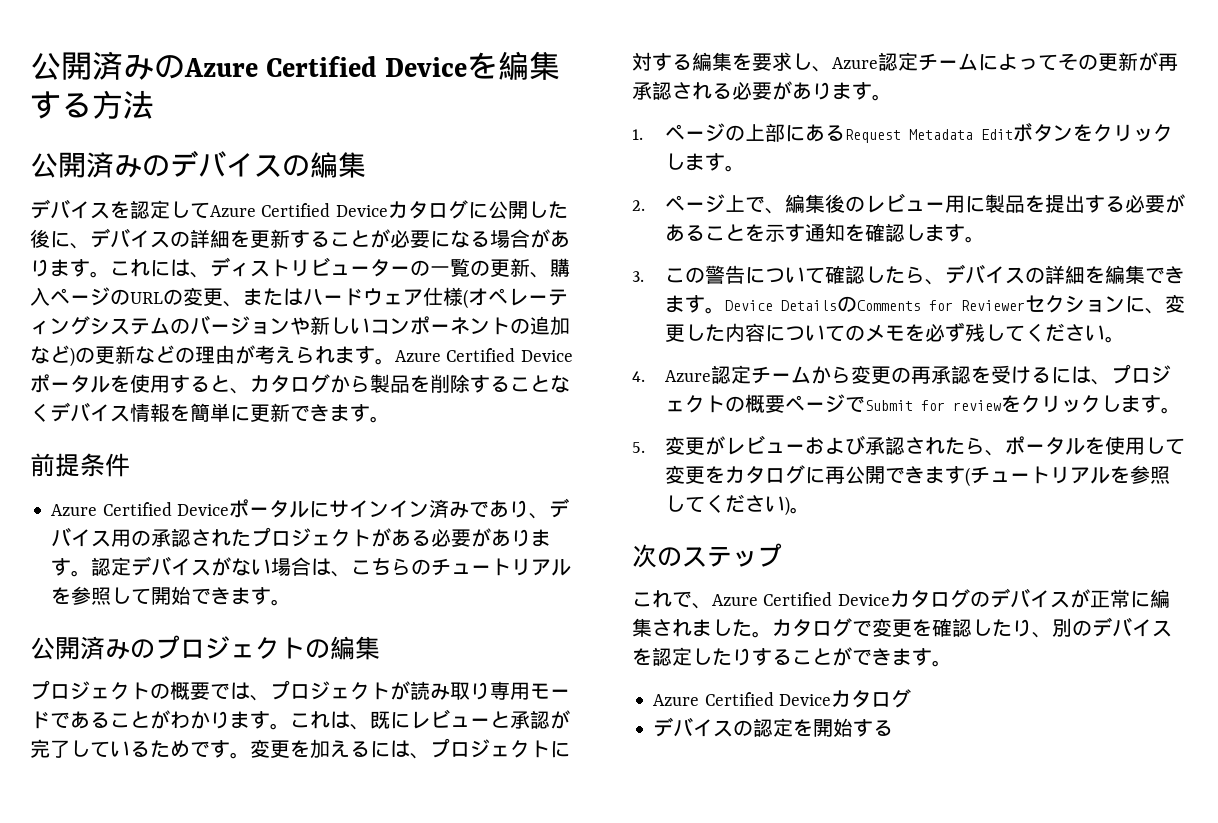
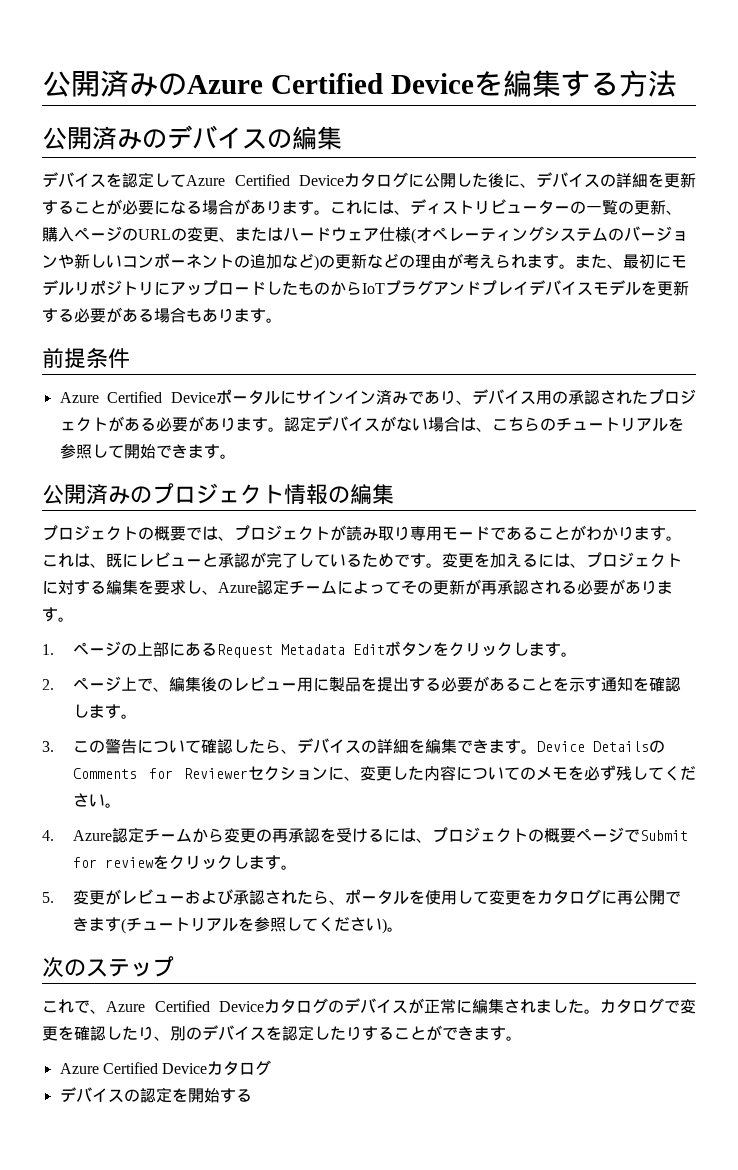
- Azure Certified Deviceポータルを使用すると、カタログから製品を削除することなくデバイス情報を簡単に更新できます。
+ また、最初にモデルリポジトリにアップロードしたものからIoTプラグアンドプレイデバイスモデルを更新する必要がある場合もあります。
- 公開済みのプロジェクトの編集
+ 公開済みのプロジェクト情報の編集

